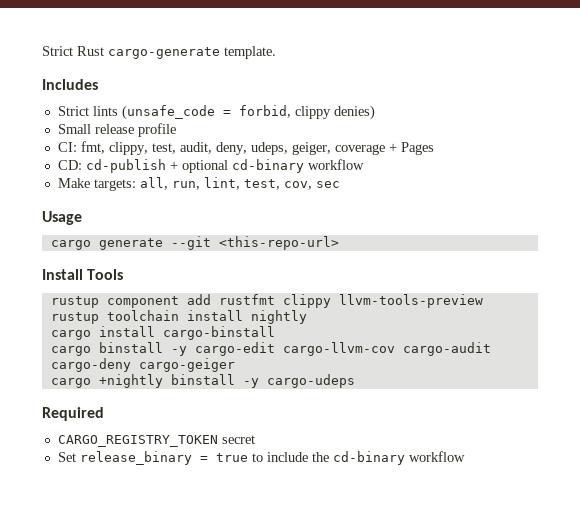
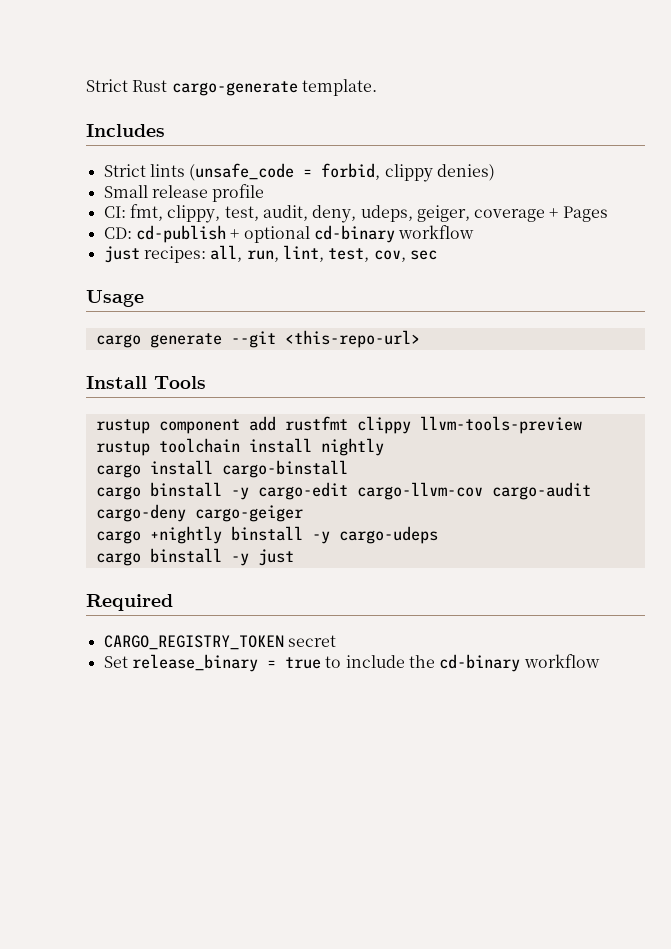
- Make targets: all, run, lint, test, cov, sec
+ just recipes: all, run, lint, test, cov, sec
+ cargo binstall -y just

